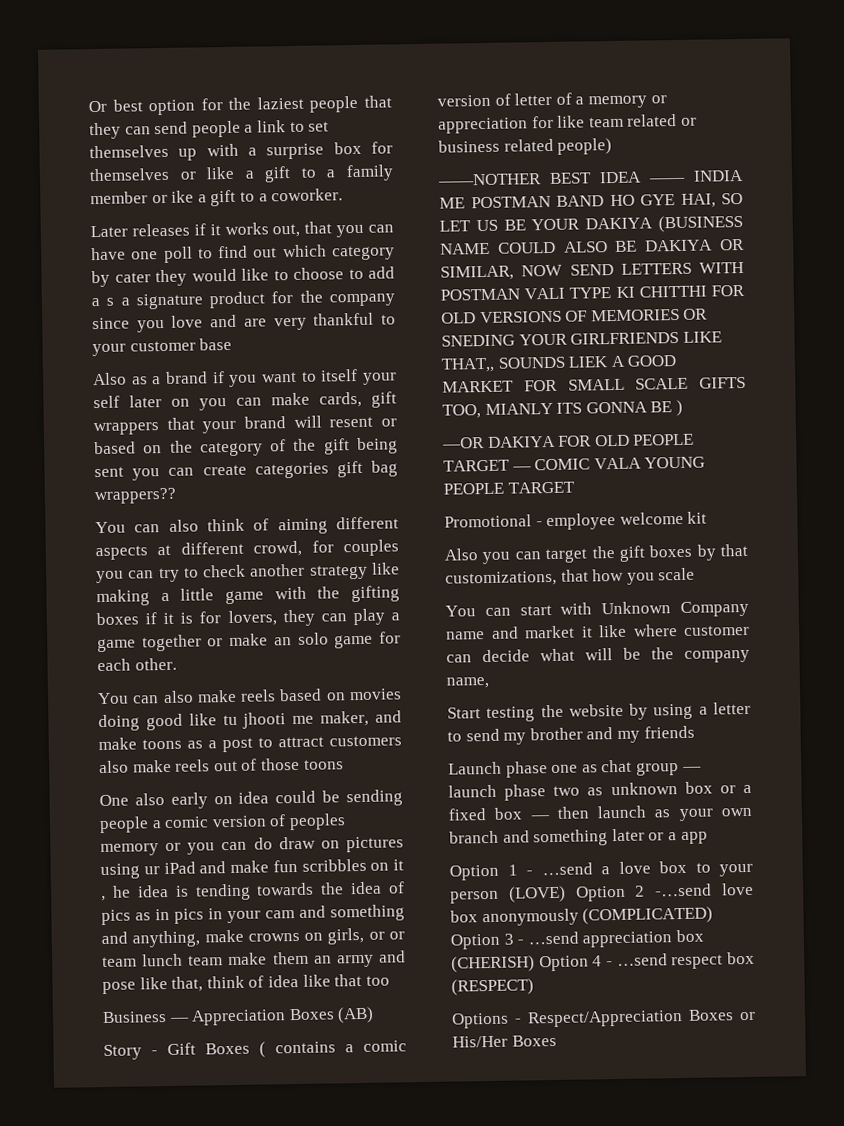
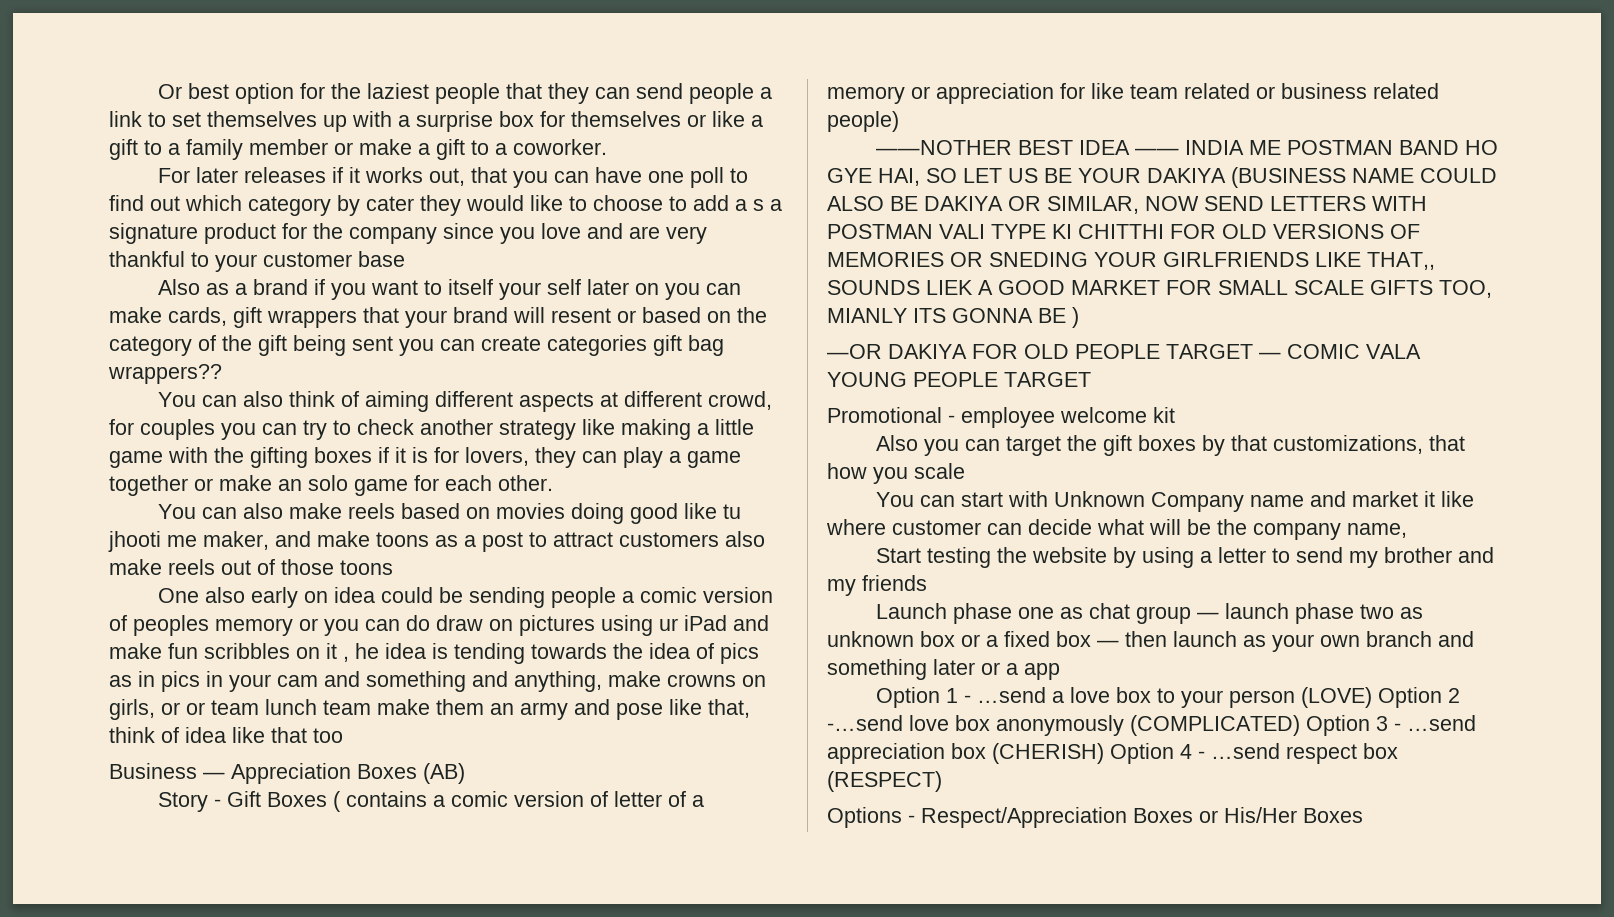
- Or best option for the laziest people that they can send people a link to set themselves up with a surprise box for themselves or like a gift to a family member or ike a gift to a coworker.
+ Or best option for the laziest people that they can send people a link to set themselves up with a surprise box for themselves or like a gift to a family member or make a gift to a coworker.
- Later releases if it works out, that you can have one poll to find out which category by cater they would like to choose to add a s a signature product for the company since you love and are very thankful to your customer base
+ For later releases if it works out, that you can have one poll to find out which category by cater they would like to choose to add a s a signature product for the company since you love and are very thankful to your customer base

